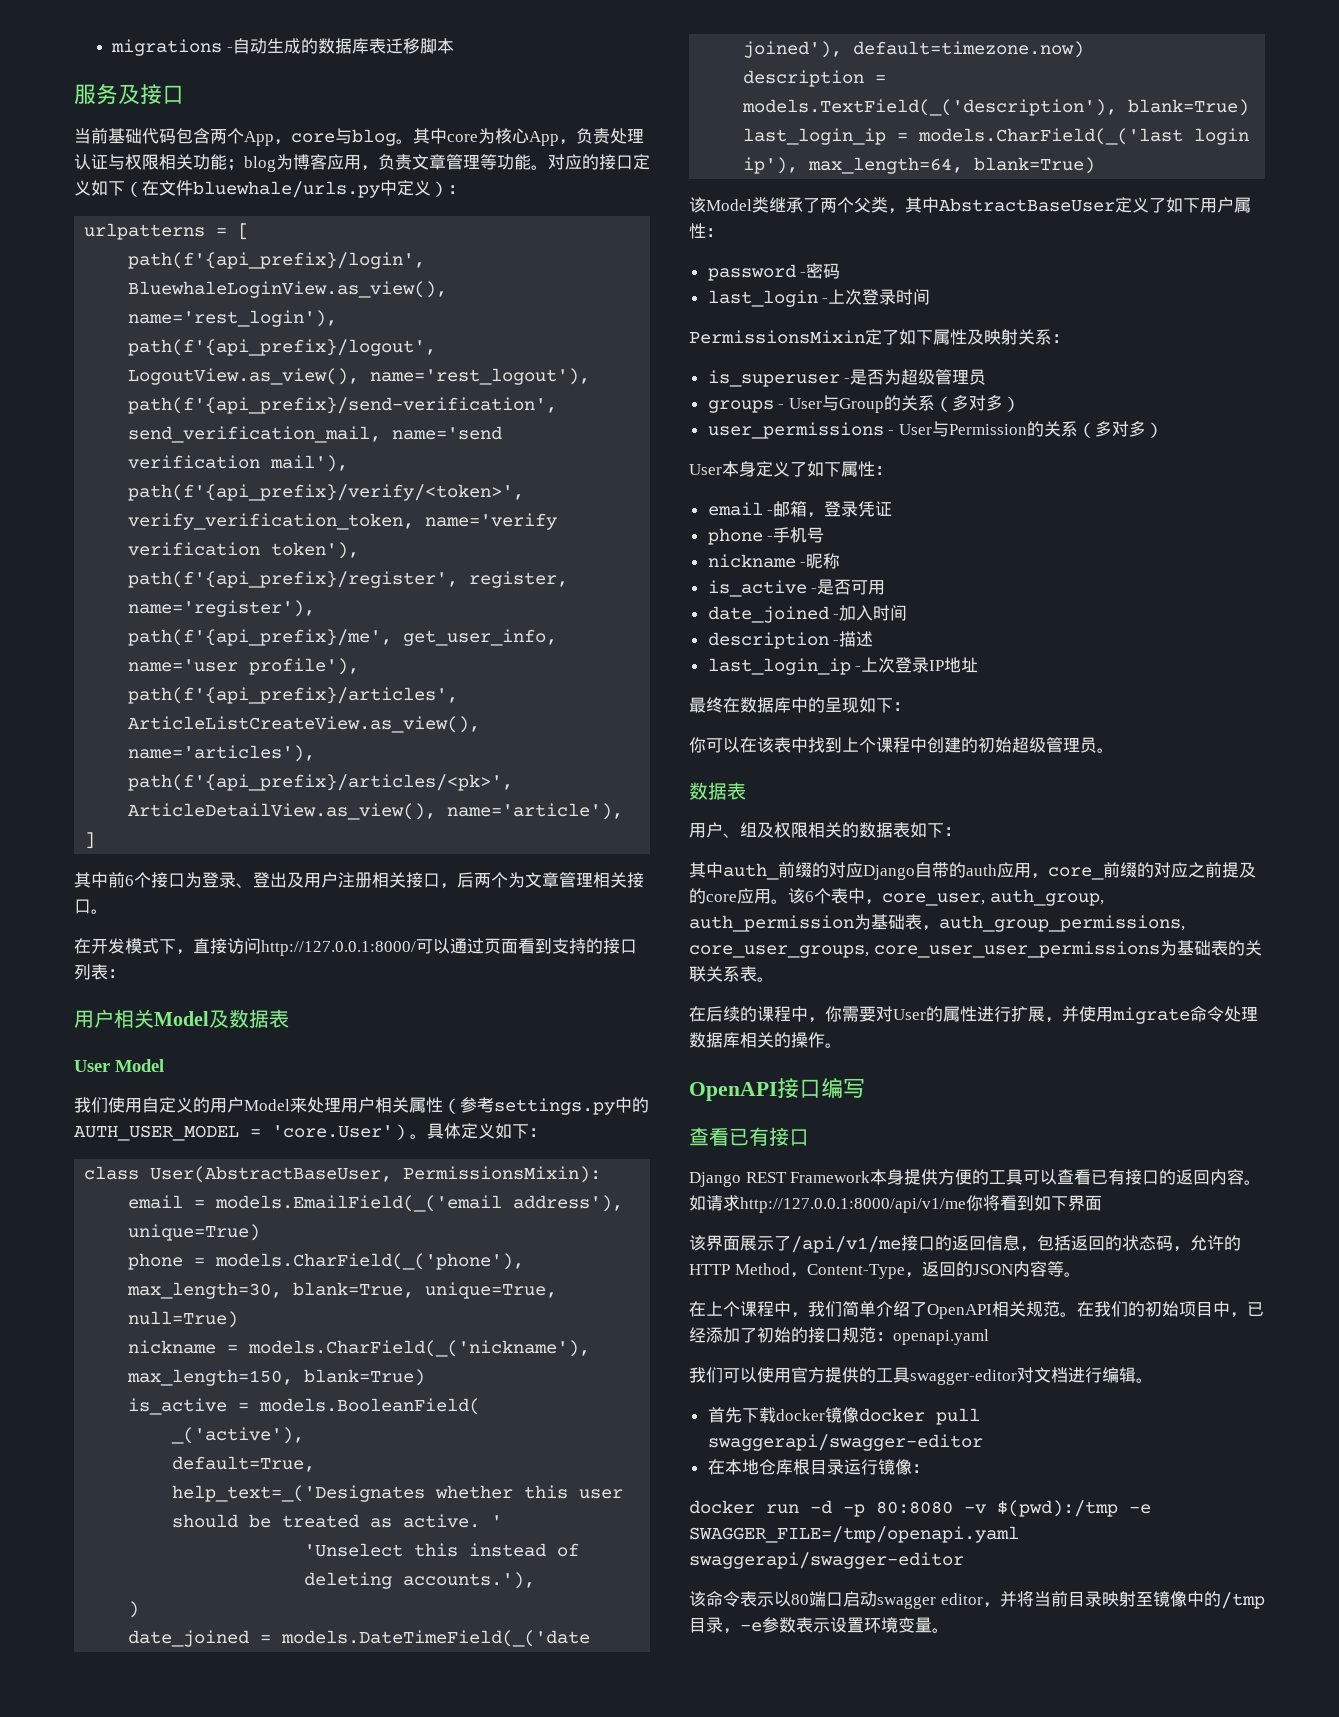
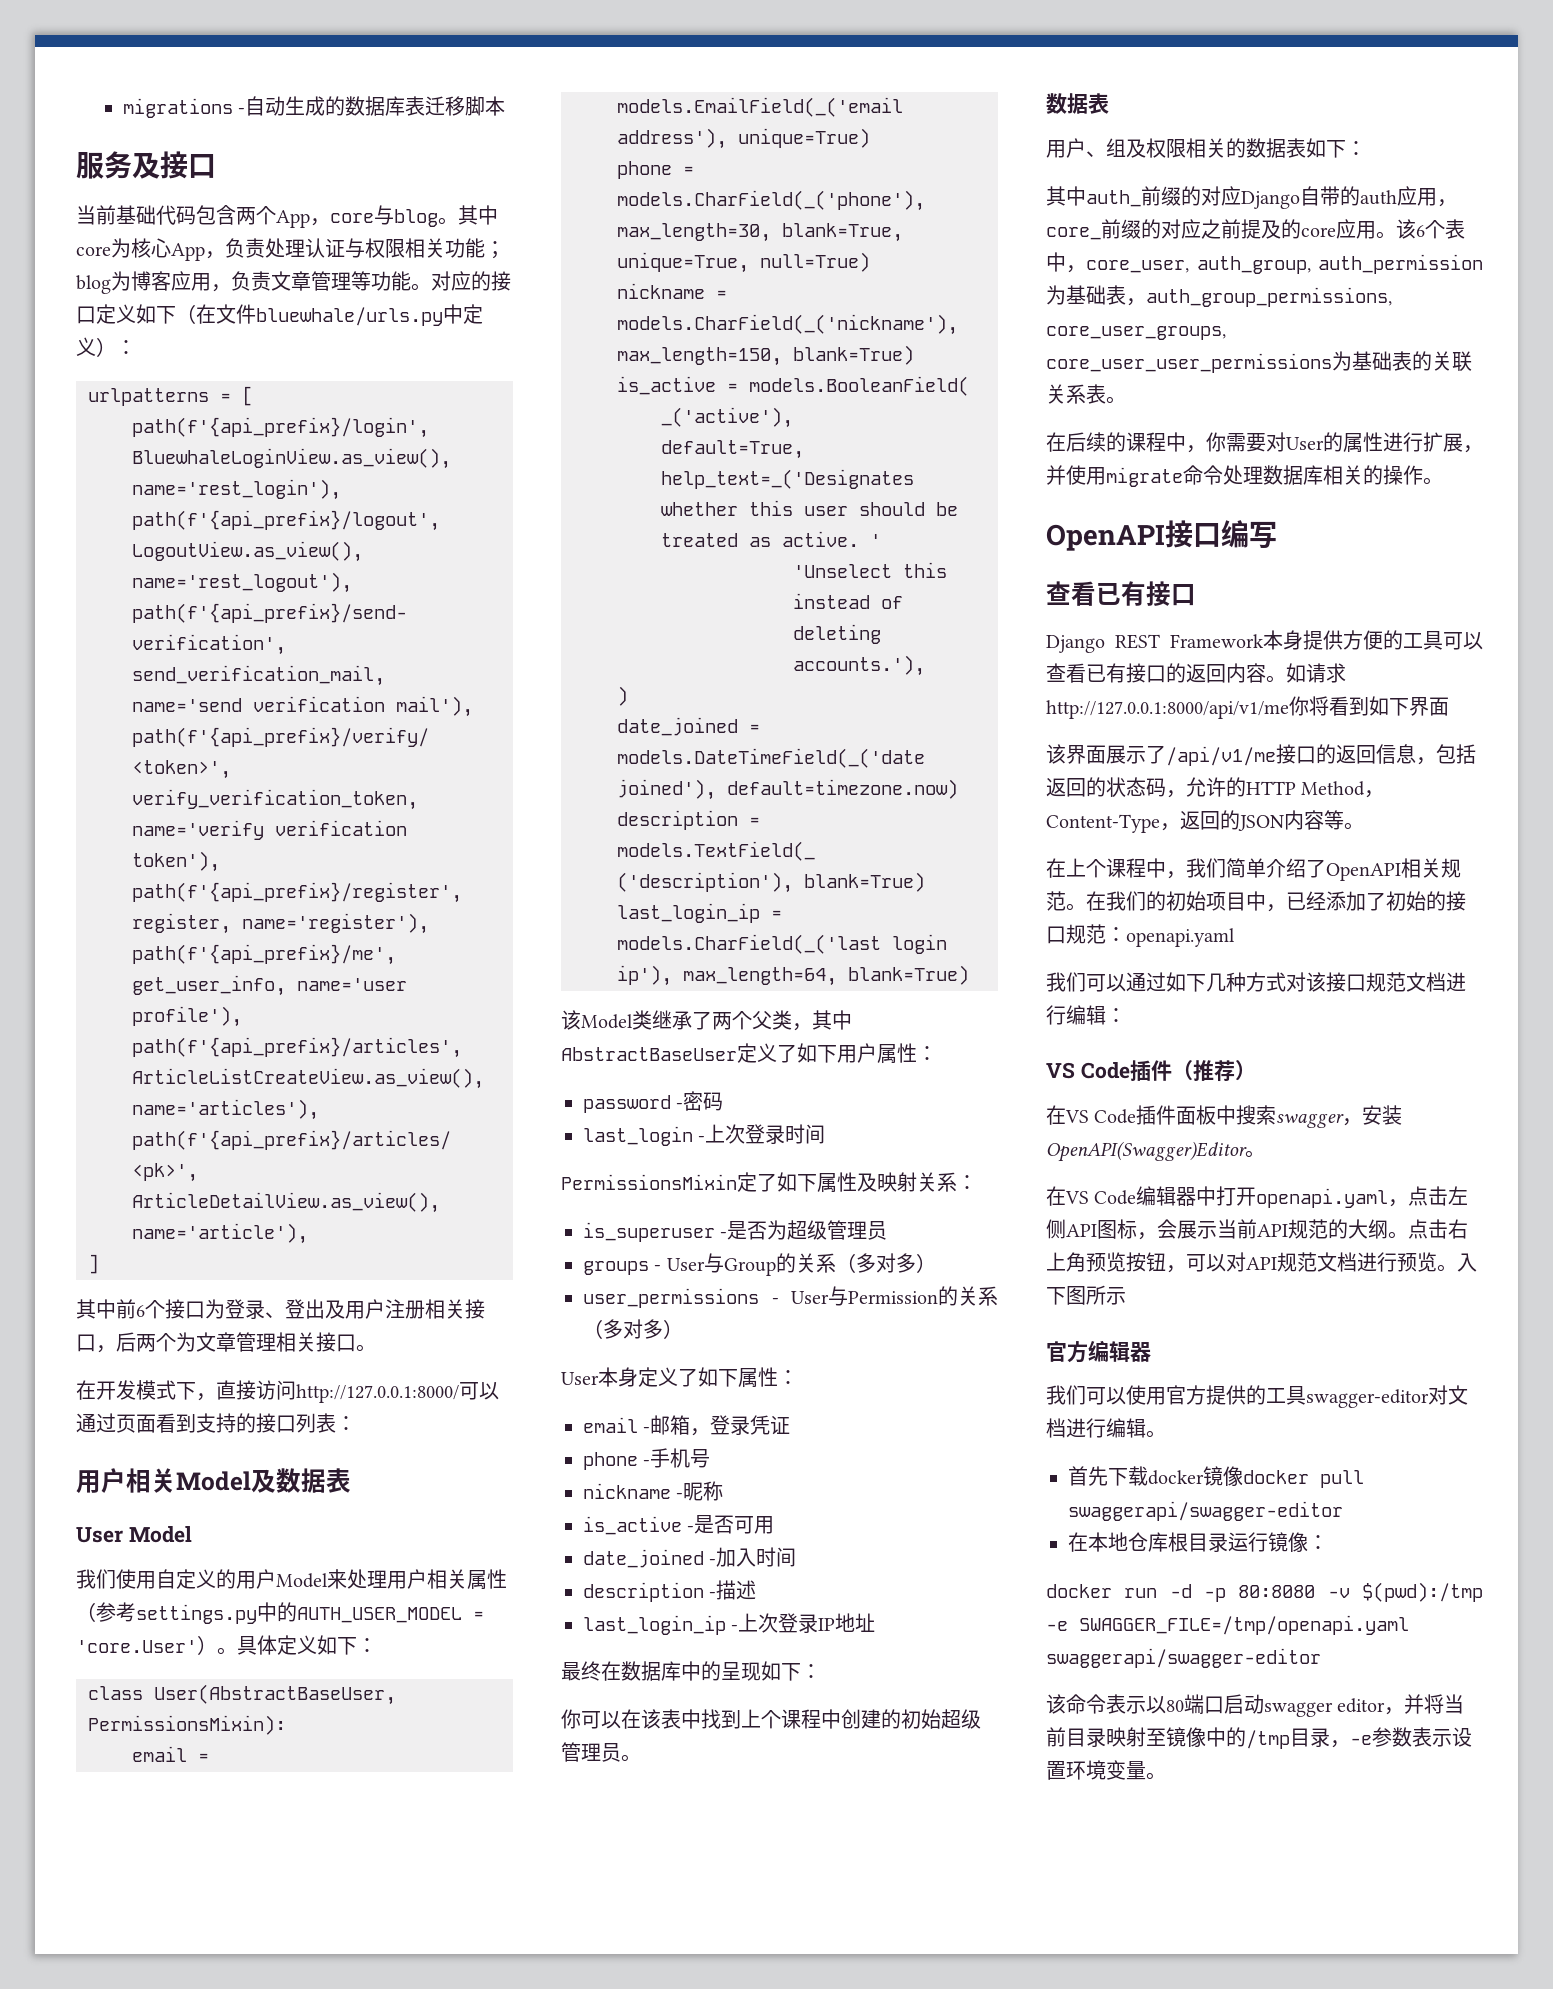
+ 我们可以通过如下几种方式对该接口规范文档进行编辑：
+ VS Code插件（推荐）
+ 在VS Code插件面板中搜索swagger，安装OpenAPI(Swagger)Editor。
+ 在VS Code编辑器中打开openapi.yaml，点击左侧API图标，会展示当前API规范的大纲。点击右上角预览按钮，可以对API规范文档进行预览。入下图所示
+ 官方编辑器

